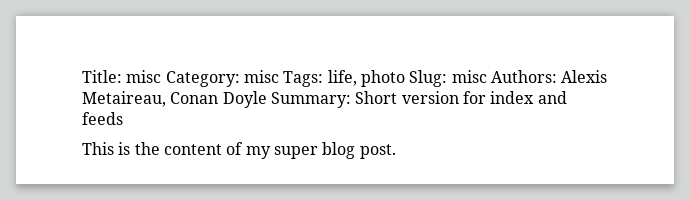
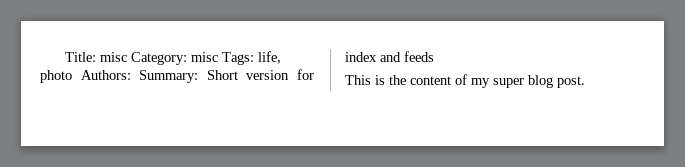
- Title: misc Category: misc Tags: life, photo Slug: misc Authors: Alexis Metaireau, Conan Doyle Summary: Short version for index and feeds
+ Title: misc Category: misc Tags: life, photo Authors: Summary: Short version for index and feeds

